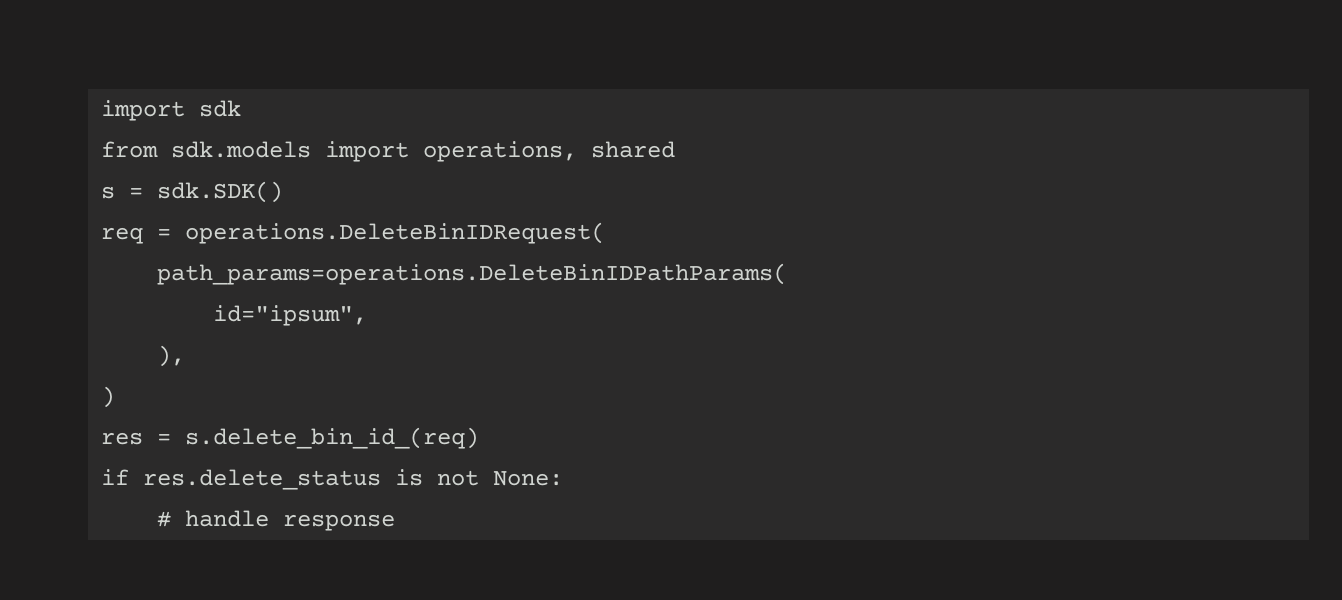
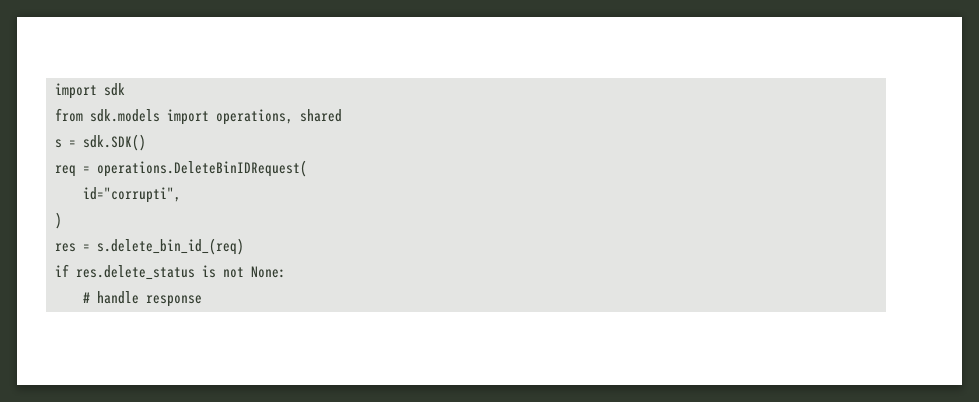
- path_params=operations.DeleteBinIDPathParams(
- id="ipsum",
- ),
+ id="corrupti",

